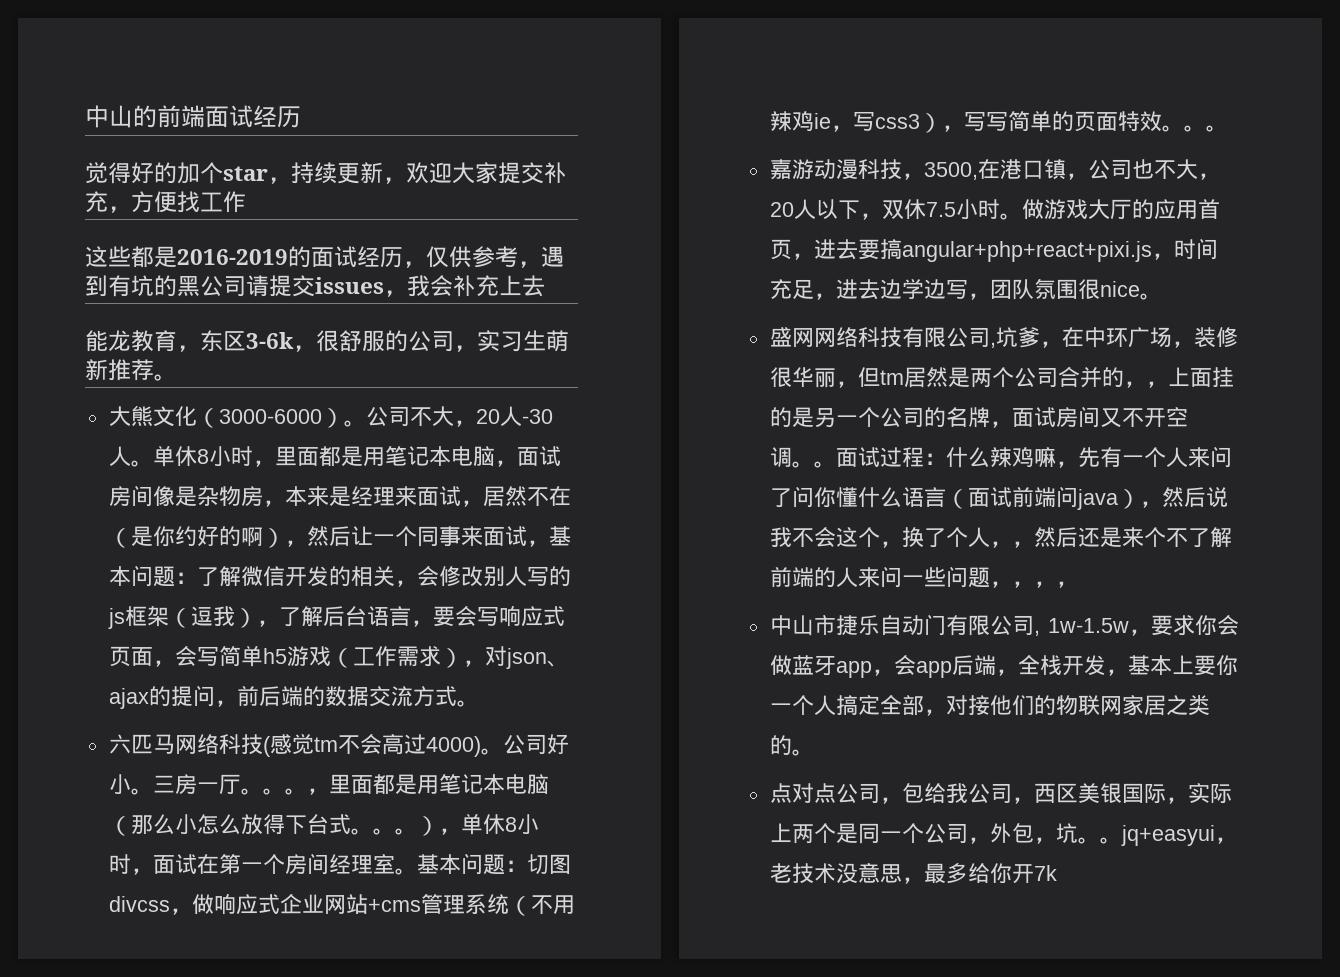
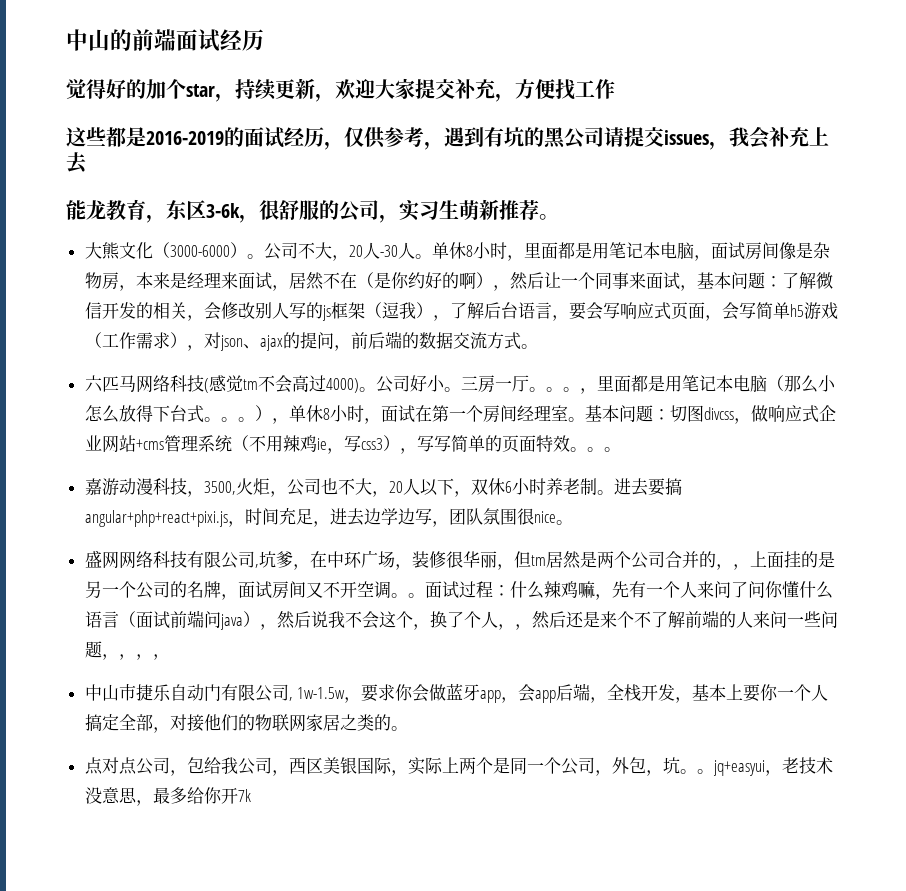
- 嘉游动漫科技，3500,在港口镇，公司也不大，20人以下，双休7.5小时。做游戏大厅的应用首页，进去要搞angular+php+react+pixi.js，时间充足，进去边学边写，团队氛围很nice。
+ 嘉游动漫科技，3500,火炬，公司也不大，20人以下，双休6小时养老制。进去要搞angular+php+react+pixi.js，时间充足，进去边学边写，团队氛围很nice。

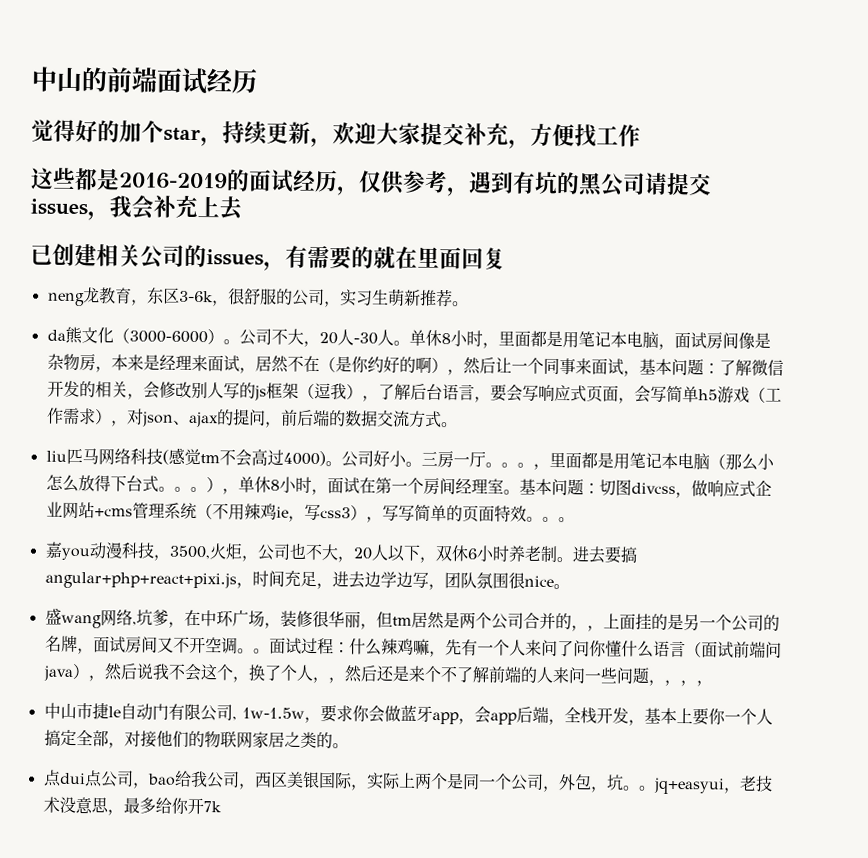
- 能龙教育，东区3-6k，很舒服的公司，实习生萌新推荐。
+ 已创建相关公司的issues，有需要的就在里面回复
+ neng龙教育，东区3-6k，很舒服的公司，实习生萌新推荐。
- 大熊文化（3000-6000）。
+ da熊文化（3000-6000）。
- 六匹马网络科技(感觉tm不会高过4000)。
+ liu匹马网络科技(感觉tm不会高过4000)。
- 嘉游动漫科技，3500,火炬，公司也不大，20人以下，双休6小时养老制。
+ 嘉you动漫科技，3500,火炬，公司也不大，20人以下，双休6小时养老制。
- 盛网网络科技有限公司,坑爹，在中环广场，装修很华丽，但tm居然是两个公司合并的，，上面挂的是另一个公司的名牌，面试房间又不开空调。
+ 盛wang网络,坑爹，在中环广场，装修很华丽，但tm居然是两个公司合并的，，上面挂的是另一个公司的名牌，面试房间又不开空调。
- 中山市捷乐自动门有限公司, 1w-1.5w，要求你会做蓝牙app，会app后端，全栈开发，基本上要你一个人搞定全部，对接他们的物联网家居之类的。
+ 中山市捷le自动门有限公司, 1w-1.5w，要求你会做蓝牙app，会app后端，全栈开发，基本上要你一个人搞定全部，对接他们的物联网家居之类的。
- 点对点公司，包给我公司，西区美银国际，实际上两个是同一个公司，外包，坑。
+ 点dui点公司，bao给我公司，西区美银国际，实际上两个是同一个公司，外包，坑。

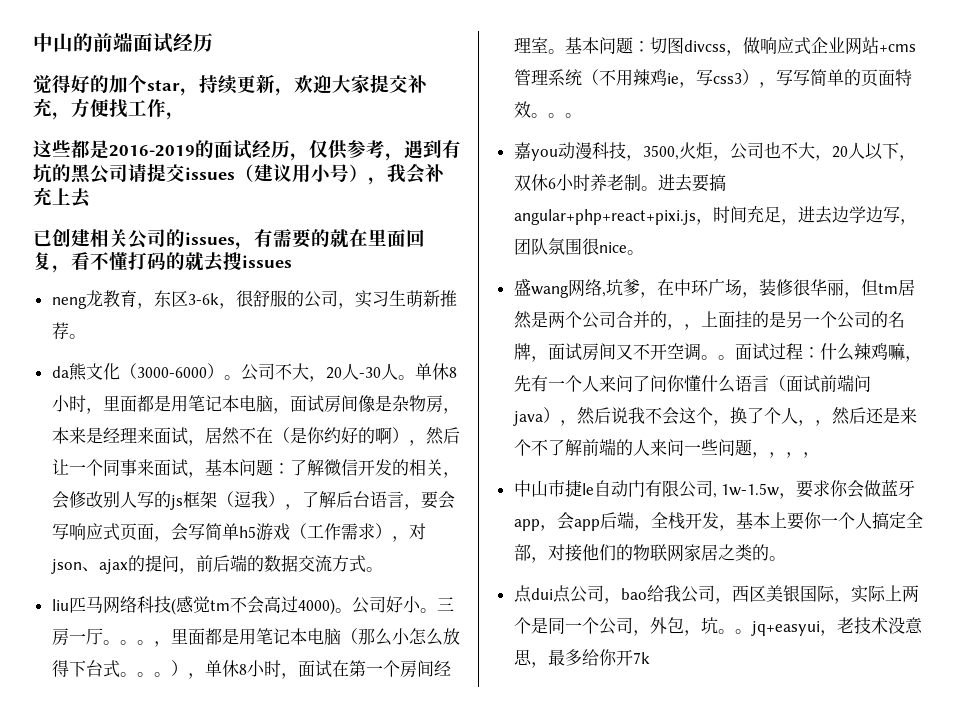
- 觉得好的加个star，持续更新，欢迎大家提交补充，方便找工作
+ 觉得好的加个star，持续更新，欢迎大家提交补充，方便找工作，
- 这些都是2016-2019的面试经历，仅供参考，遇到有坑的黑公司请提交issues，我会补充上去
+ 这些都是2016-2019的面试经历，仅供参考，遇到有坑的黑公司请提交issues（建议用小号），我会补充上去
- 已创建相关公司的issues，有需要的就在里面回复
+ 已创建相关公司的issues，有需要的就在里面回复，看不懂打码的就去搜issues

